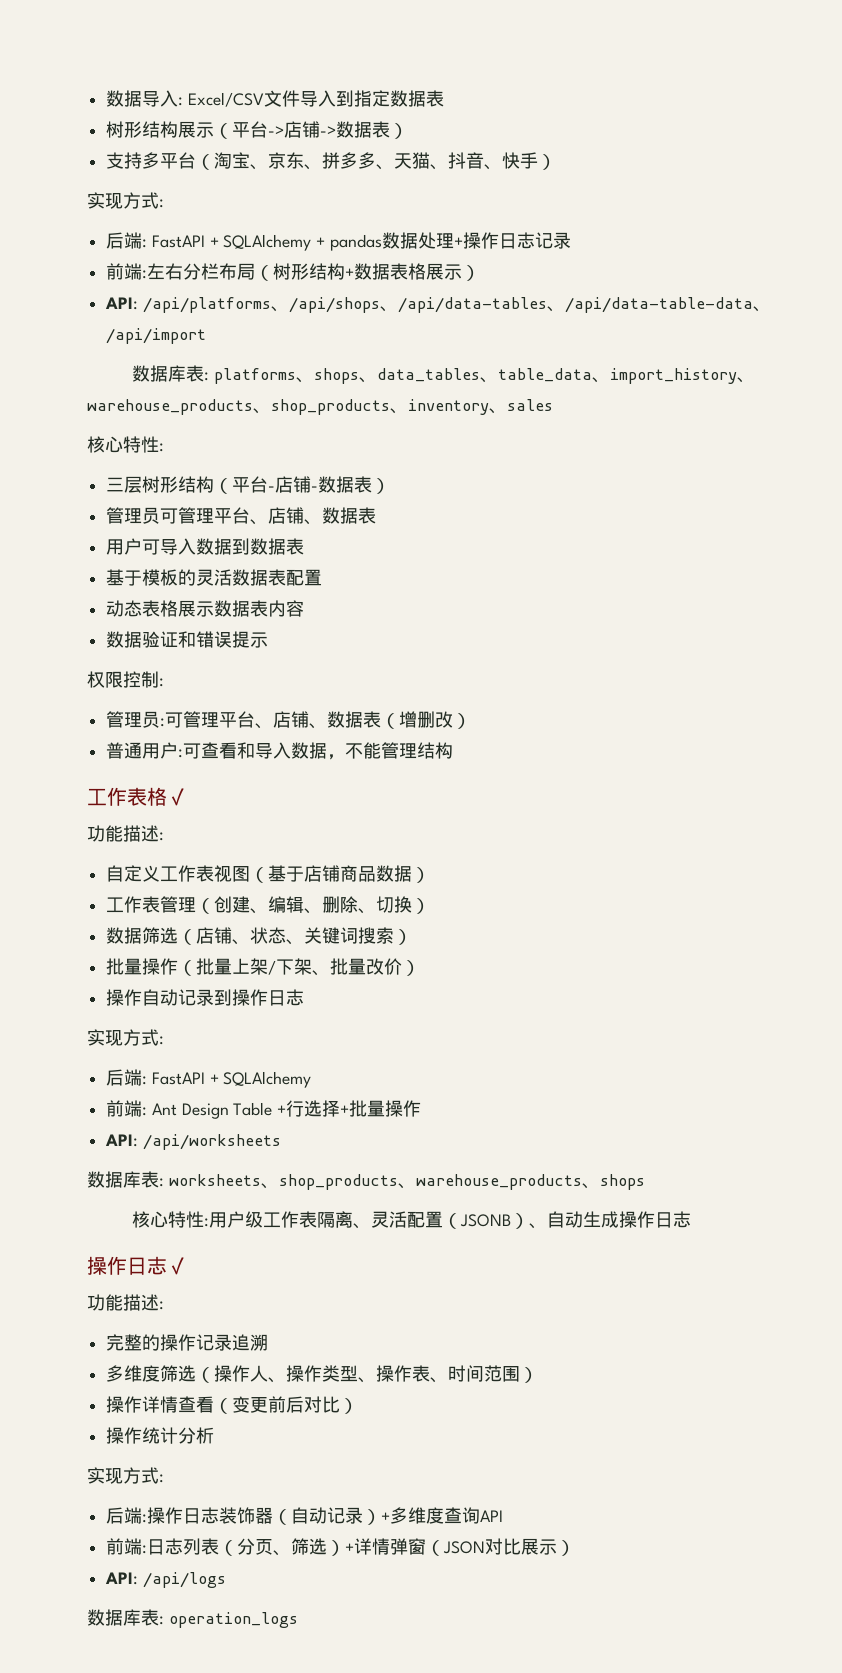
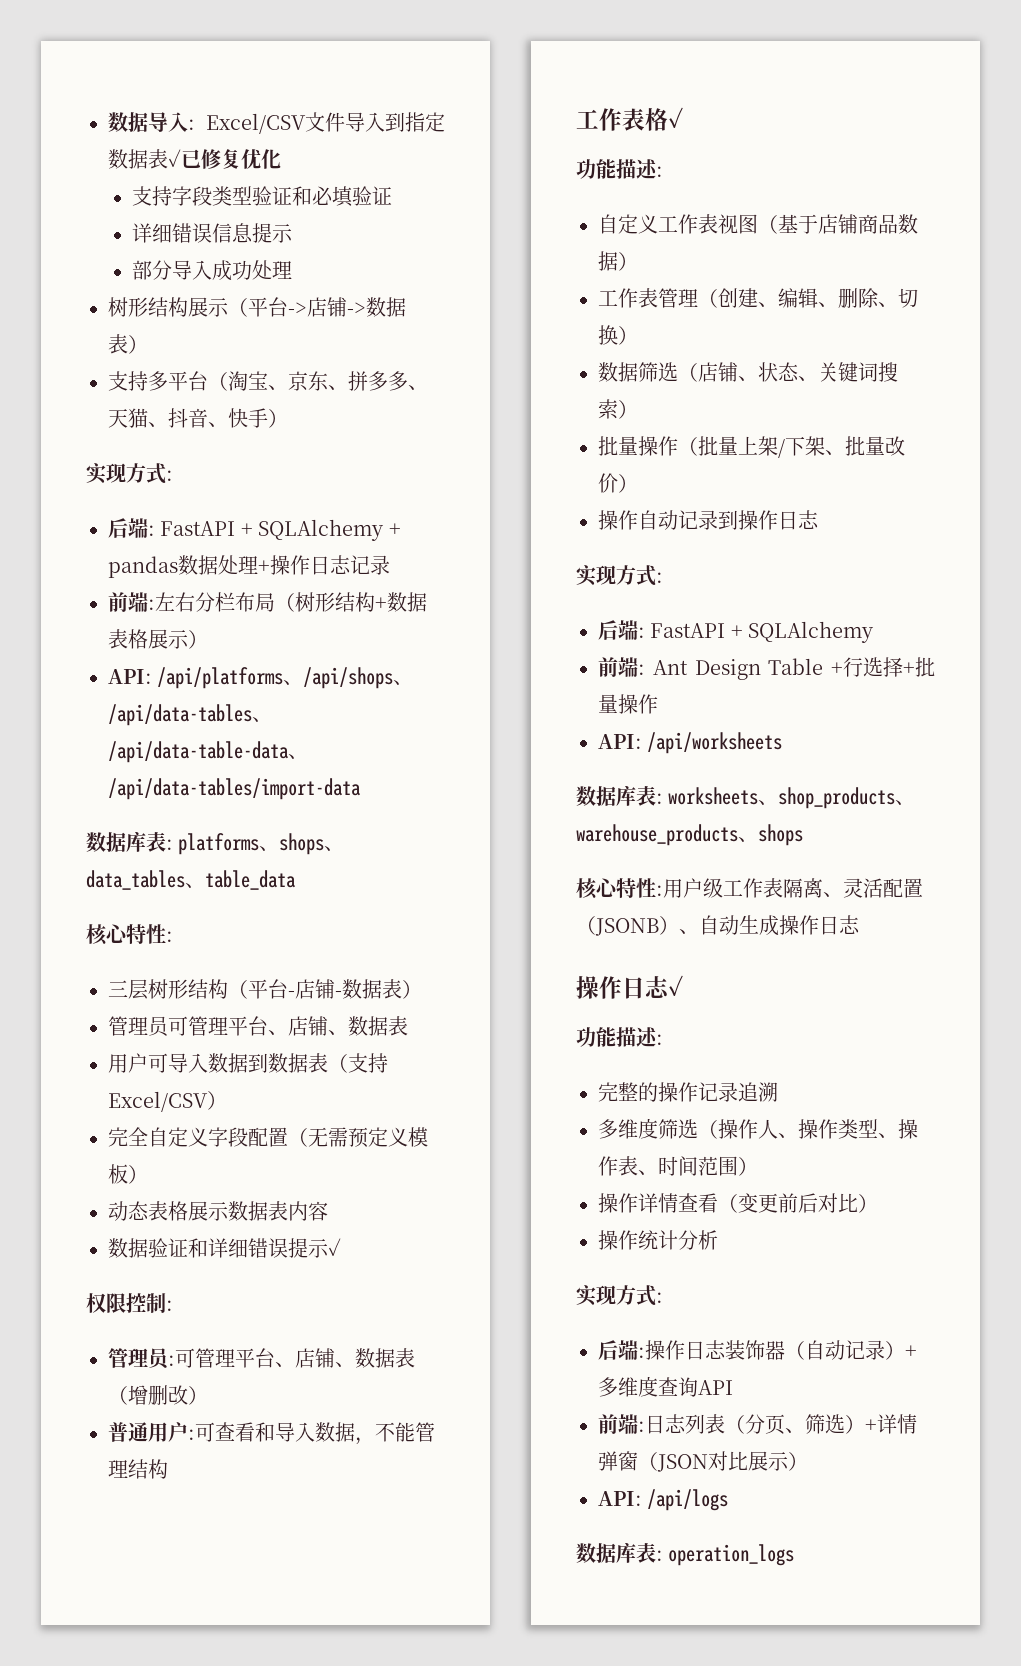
- 数据导入: Excel/CSV文件导入到指定数据表
+ 数据导入: Excel/CSV文件导入到指定数据表✓已修复优化
+ 支持字段类型验证和必填验证
+ 详细错误信息提示
+ 部分导入成功处理
- API: /api/platforms、/api/shops、/api/data-tables、/api/data-table-data、/api/import
+ API: /api/platforms、/api/shops、/api/data-tables、/api/data-table-data、/api/data-tables/import-data
- 数据库表: platforms、shops、data_tables、table_data、import_history、warehouse_products、shop_products、inventory、sales
+ 数据库表: platforms、shops、data_tables、table_data
- 用户可导入数据到数据表
- 基于模板的灵活数据表配置
+ 用户可导入数据到数据表（支持Excel/CSV）
+ 完全自定义字段配置（无需预定义模板）
- 数据验证和错误提示
+ 数据验证和详细错误提示✓

